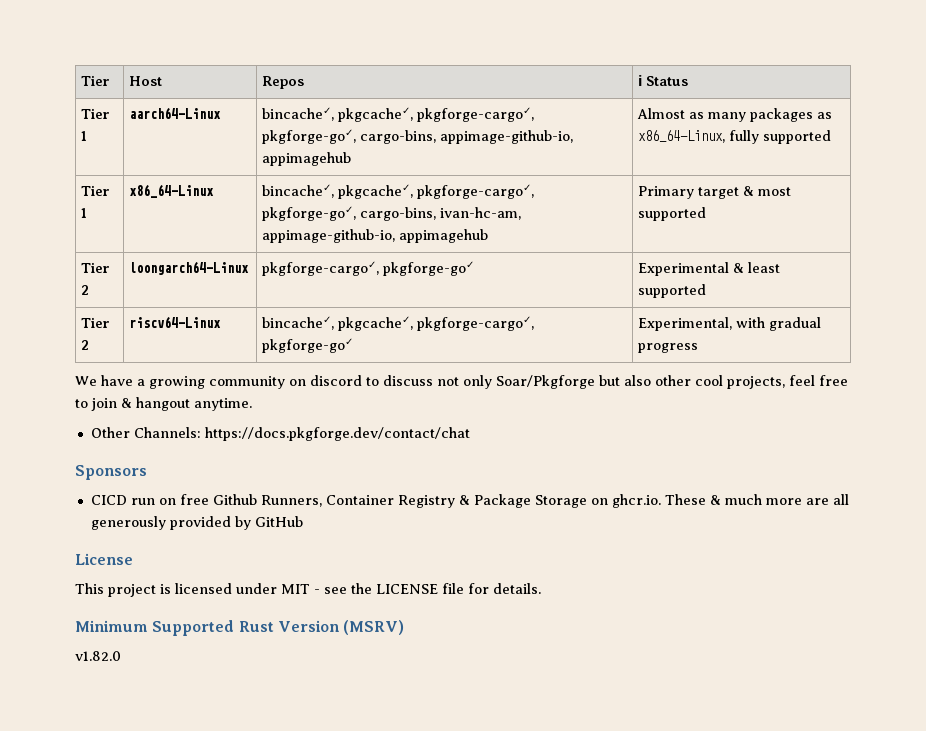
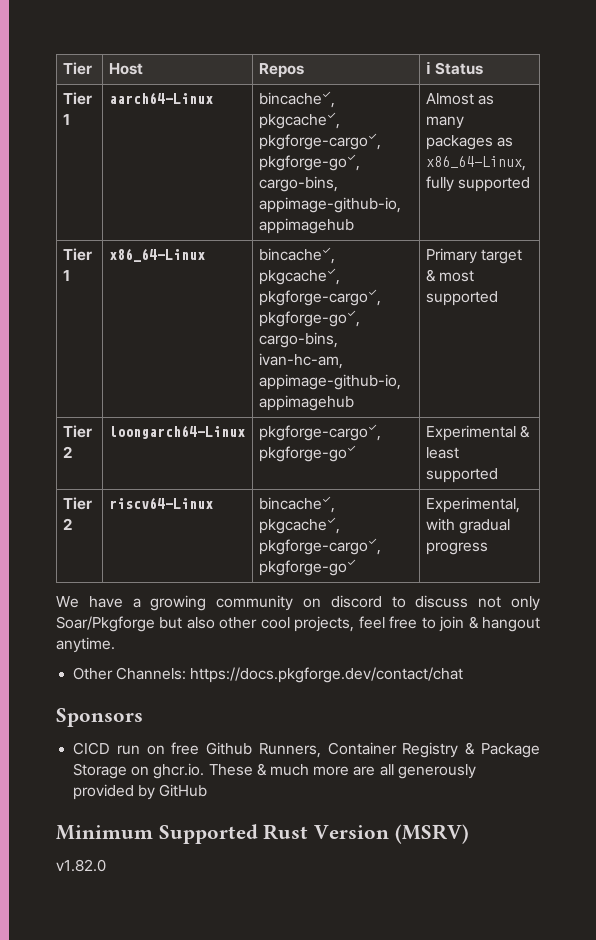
- License
- This project is licensed under MIT - see the LICENSE file for details.

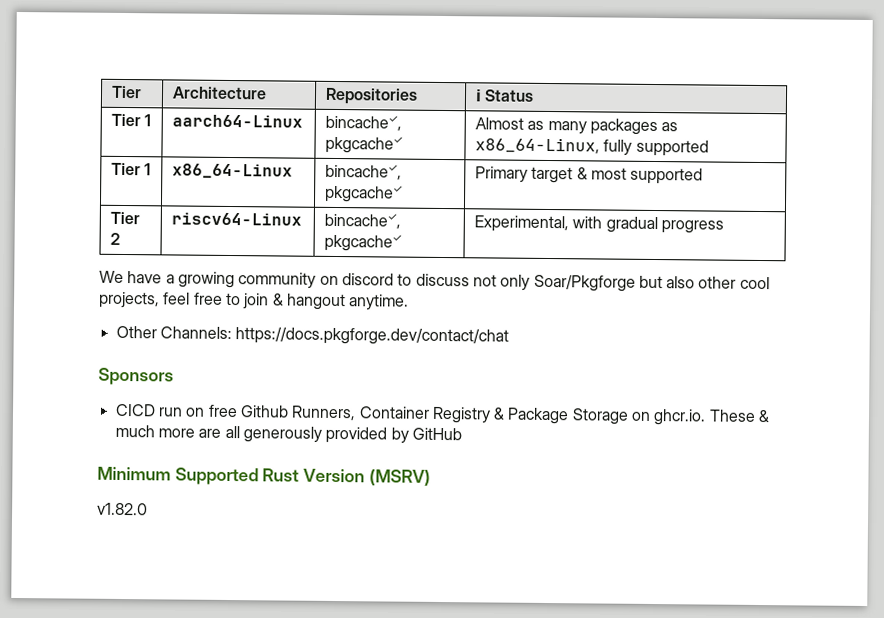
- Tier | Host | Repos | ℹ Status
+ Tier | Architecture | Repositories | ℹ Status
- Tier 1 | aarch64-Linux | bincache✓, pkgcache✓, pkgforge-cargo✓, pkgforge-go✓, cargo-bins, appimage-github-io, appimagehub | Almost as many packages as x86_64-Linux, fully supported
+ Tier 1 | aarch64-Linux | bincache✓, pkgcache✓ | Almost as many packages as x86_64-Linux, fully supported
- Tier 1 | x86_64-Linux | bincache✓, pkgcache✓, pkgforge-cargo✓, pkgforge-go✓, cargo-bins, ivan-hc-am, appimage-github-io, appimagehub | Primary target & most supported
+ Tier 1 | x86_64-Linux | bincache✓, pkgcache✓ | Primary target & most supported
- Tier 2 | loongarch64-Linux | pkgforge-cargo✓, pkgforge-go✓ | Experimental & least supported
- Tier 2 | riscv64-Linux | bincache✓, pkgcache✓, pkgforge-cargo✓, pkgforge-go✓ | Experimental, with gradual progress
+ Tier 2 | riscv64-Linux | bincache✓, pkgcache✓ | Experimental, with gradual progress

